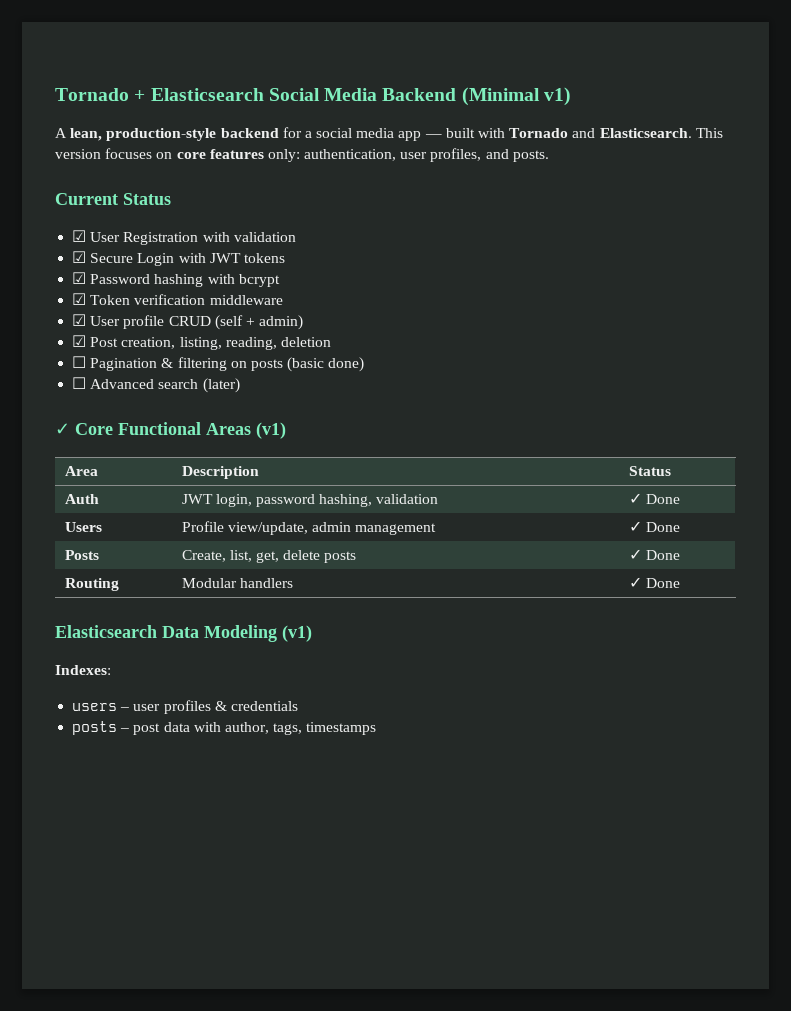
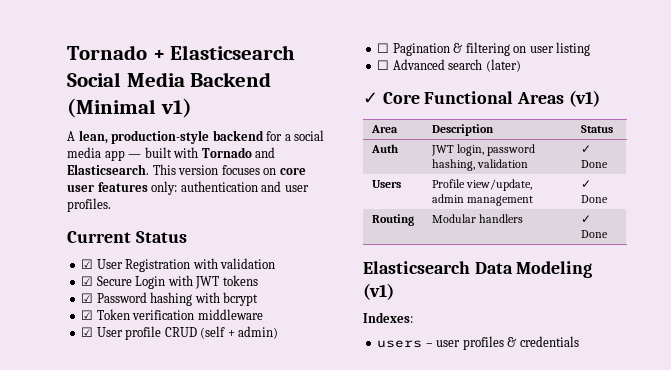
- This version focuses on core features only: authentication, user profiles, and posts.
+ This version focuses on core user features only: authentication and user profiles.
- ☑ Post creation, listing, reading, deletion
- ☐ Pagination & filtering on posts (basic done)
+ ☐ Pagination & filtering on user listing
- Posts | Create, list, get, delete posts | ✓ Done
- posts – post data with author, tags, timestamps

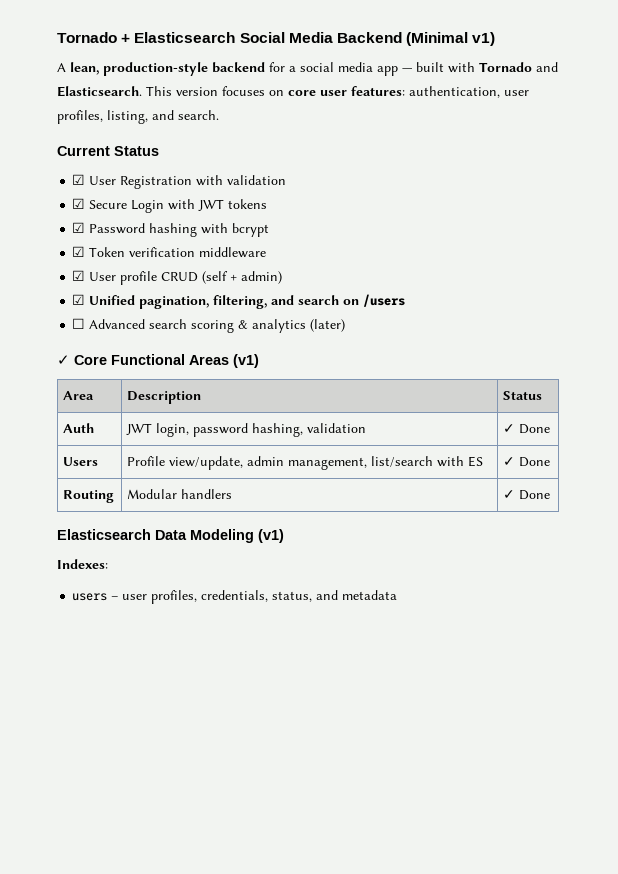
- This version focuses on core user features only: authentication and user profiles.
+ This version focuses on core user features: authentication, user profiles, listing, and search.
- ☐ Pagination & filtering on user listing
+ ☑ Unified pagination, filtering, and search on /users
- ☐ Advanced search (later)
+ ☐ Advanced search scoring & analytics (later)
- Users | Profile view/update, admin management | ✓ Done
+ Users | Profile view/update, admin management, list/search with ES | ✓ Done
- users – user profiles & credentials
+ users – user profiles, credentials, status, and metadata

